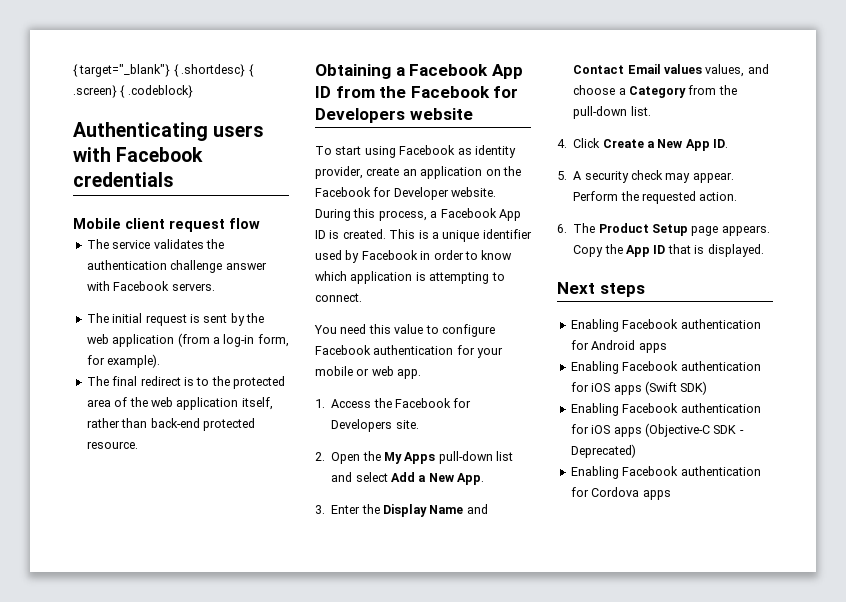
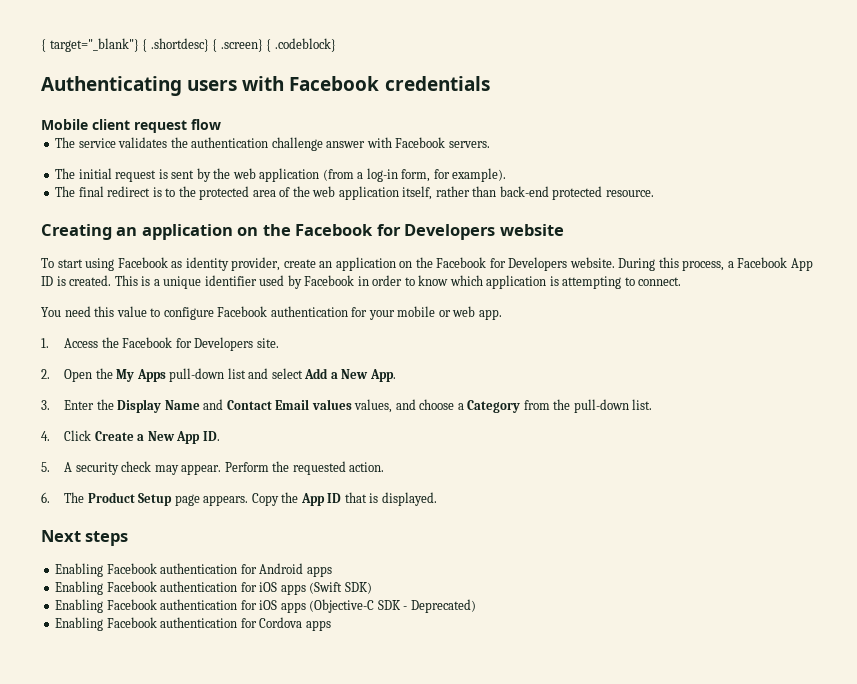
- Obtaining a Facebook App ID from the Facebook for Developers website
+ Creating an application on the Facebook for Developers website
- To start using Facebook as identity provider, create an application on the Facebook for Developer website.
+ To start using Facebook as identity provider, create an application on the Facebook for Developers website.

